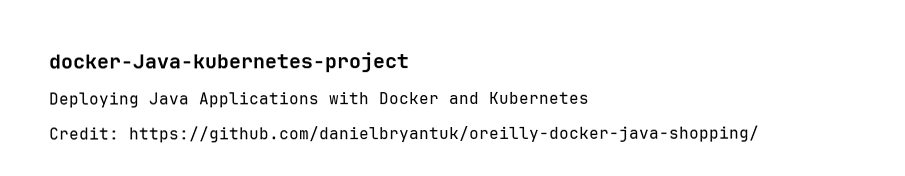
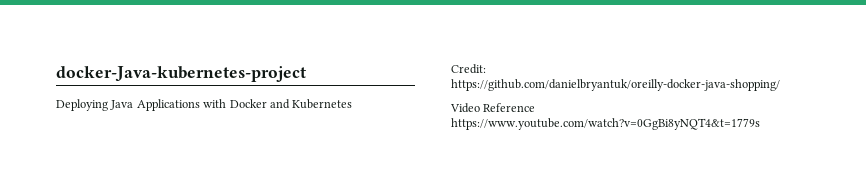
+ Video Reference https://www.youtube.com/watch?v=0GgBi8yNQT4&t=1779s

